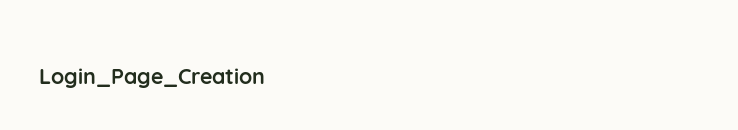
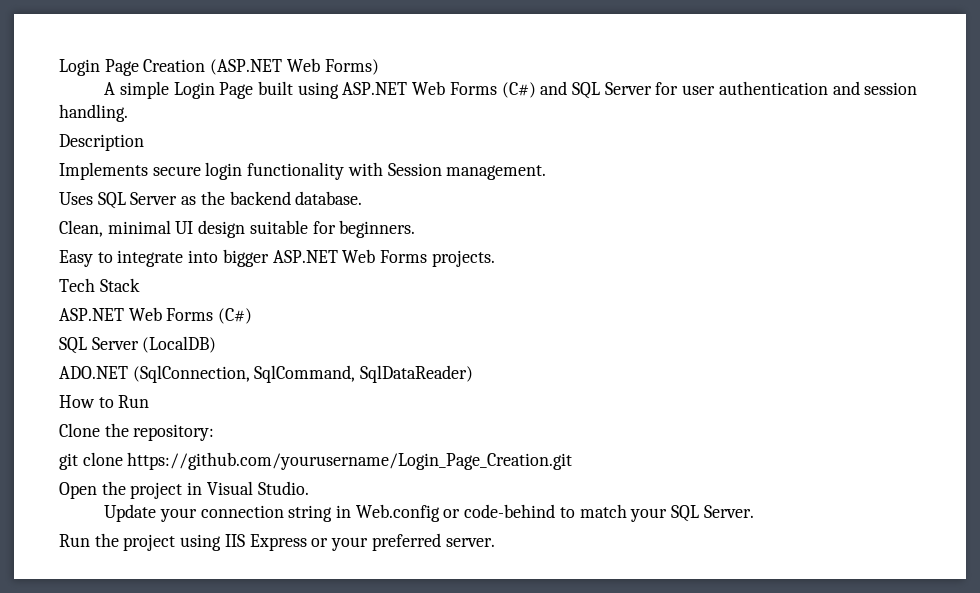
- Login_Page_Creation
+ Login Page Creation (ASP.NET Web Forms)
+ A simple Login Page built using ASP.NET Web Forms (C#) and SQL Server for user authentication and session handling.
+ Description
+ Implements secure login functionality with Session management.
+ Uses SQL Server as the backend database.
+ Clean, minimal UI design suitable for beginners.
+ Easy to integrate into bigger ASP.NET Web Forms projects.
+ Tech Stack
+ ASP.NET Web Forms (C#)
+ SQL Server (LocalDB)
+ ADO.NET (SqlConnection, SqlCommand, SqlDataReader)
+ How to Run
+ Clone the repository:
+ git clone https://github.com/yourusername/Login_Page_Creation.git
+ Open the project in Visual Studio.
+ Update your connection string in Web.config or code-behind to match your SQL Server.
+ Run the project using IIS Express or your preferred server.

